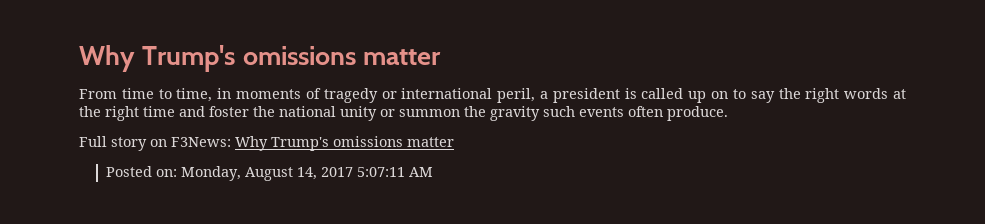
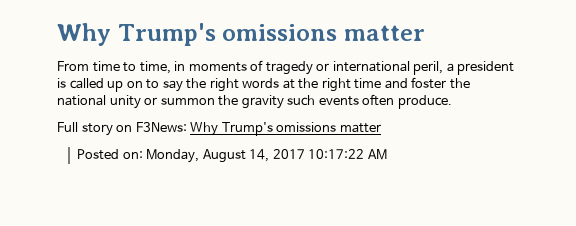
- Posted on: Monday, August 14, 2017 5:07:11 AM
+ Posted on: Monday, August 14, 2017 10:17:22 AM

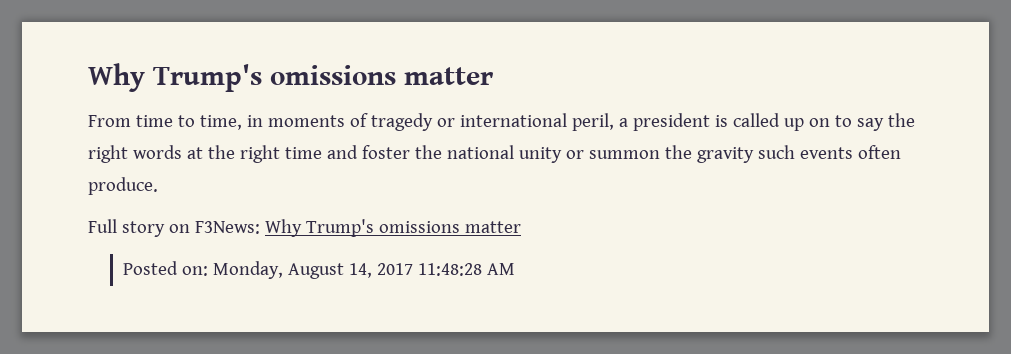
- Posted on: Monday, August 14, 2017 10:17:22 AM
+ Posted on: Monday, August 14, 2017 11:48:28 AM

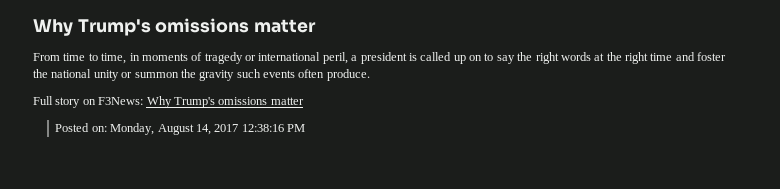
- Posted on: Monday, August 14, 2017 11:48:28 AM
+ Posted on: Monday, August 14, 2017 12:38:16 PM

